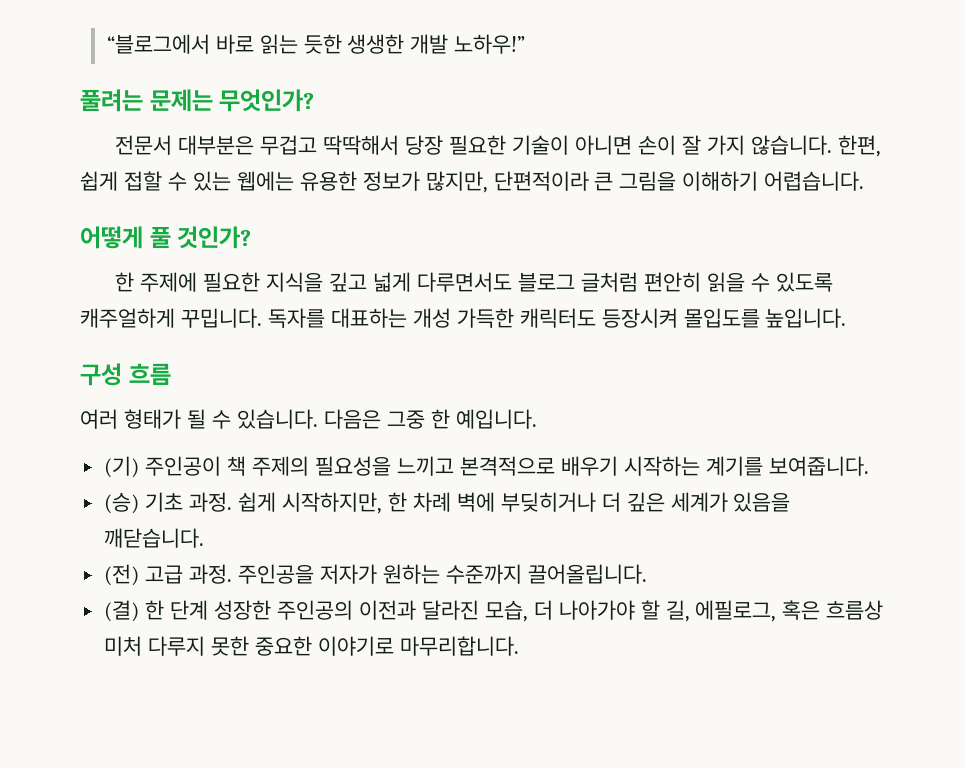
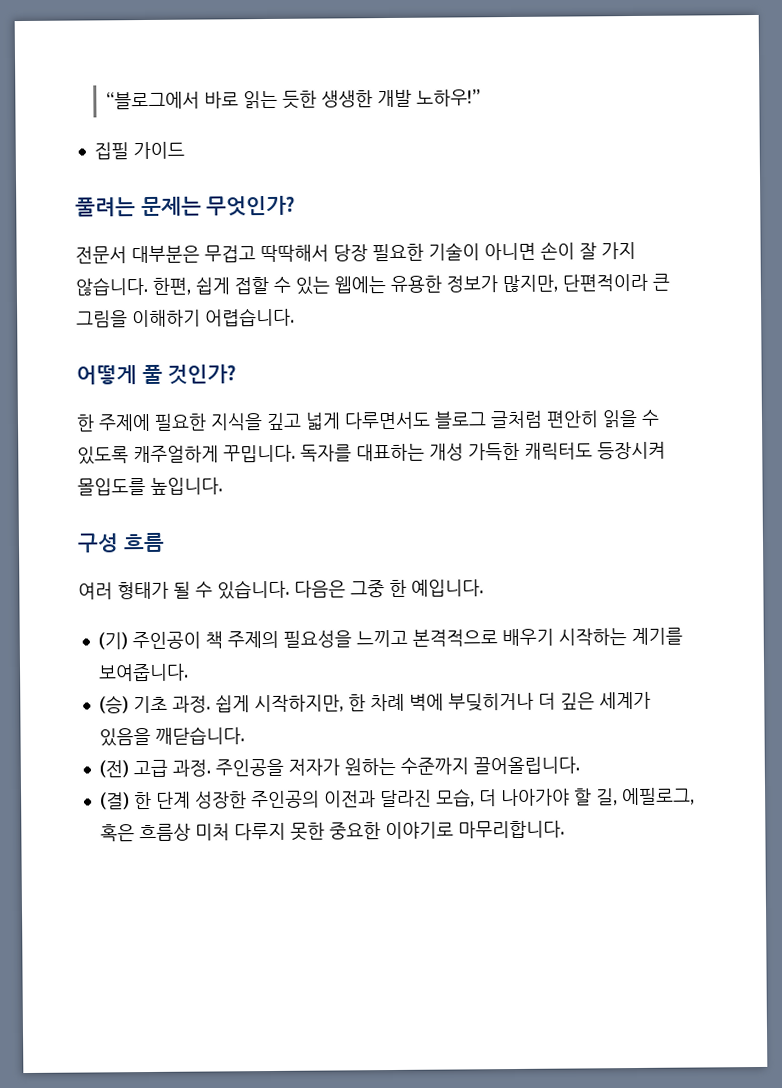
+ 집필 가이드

